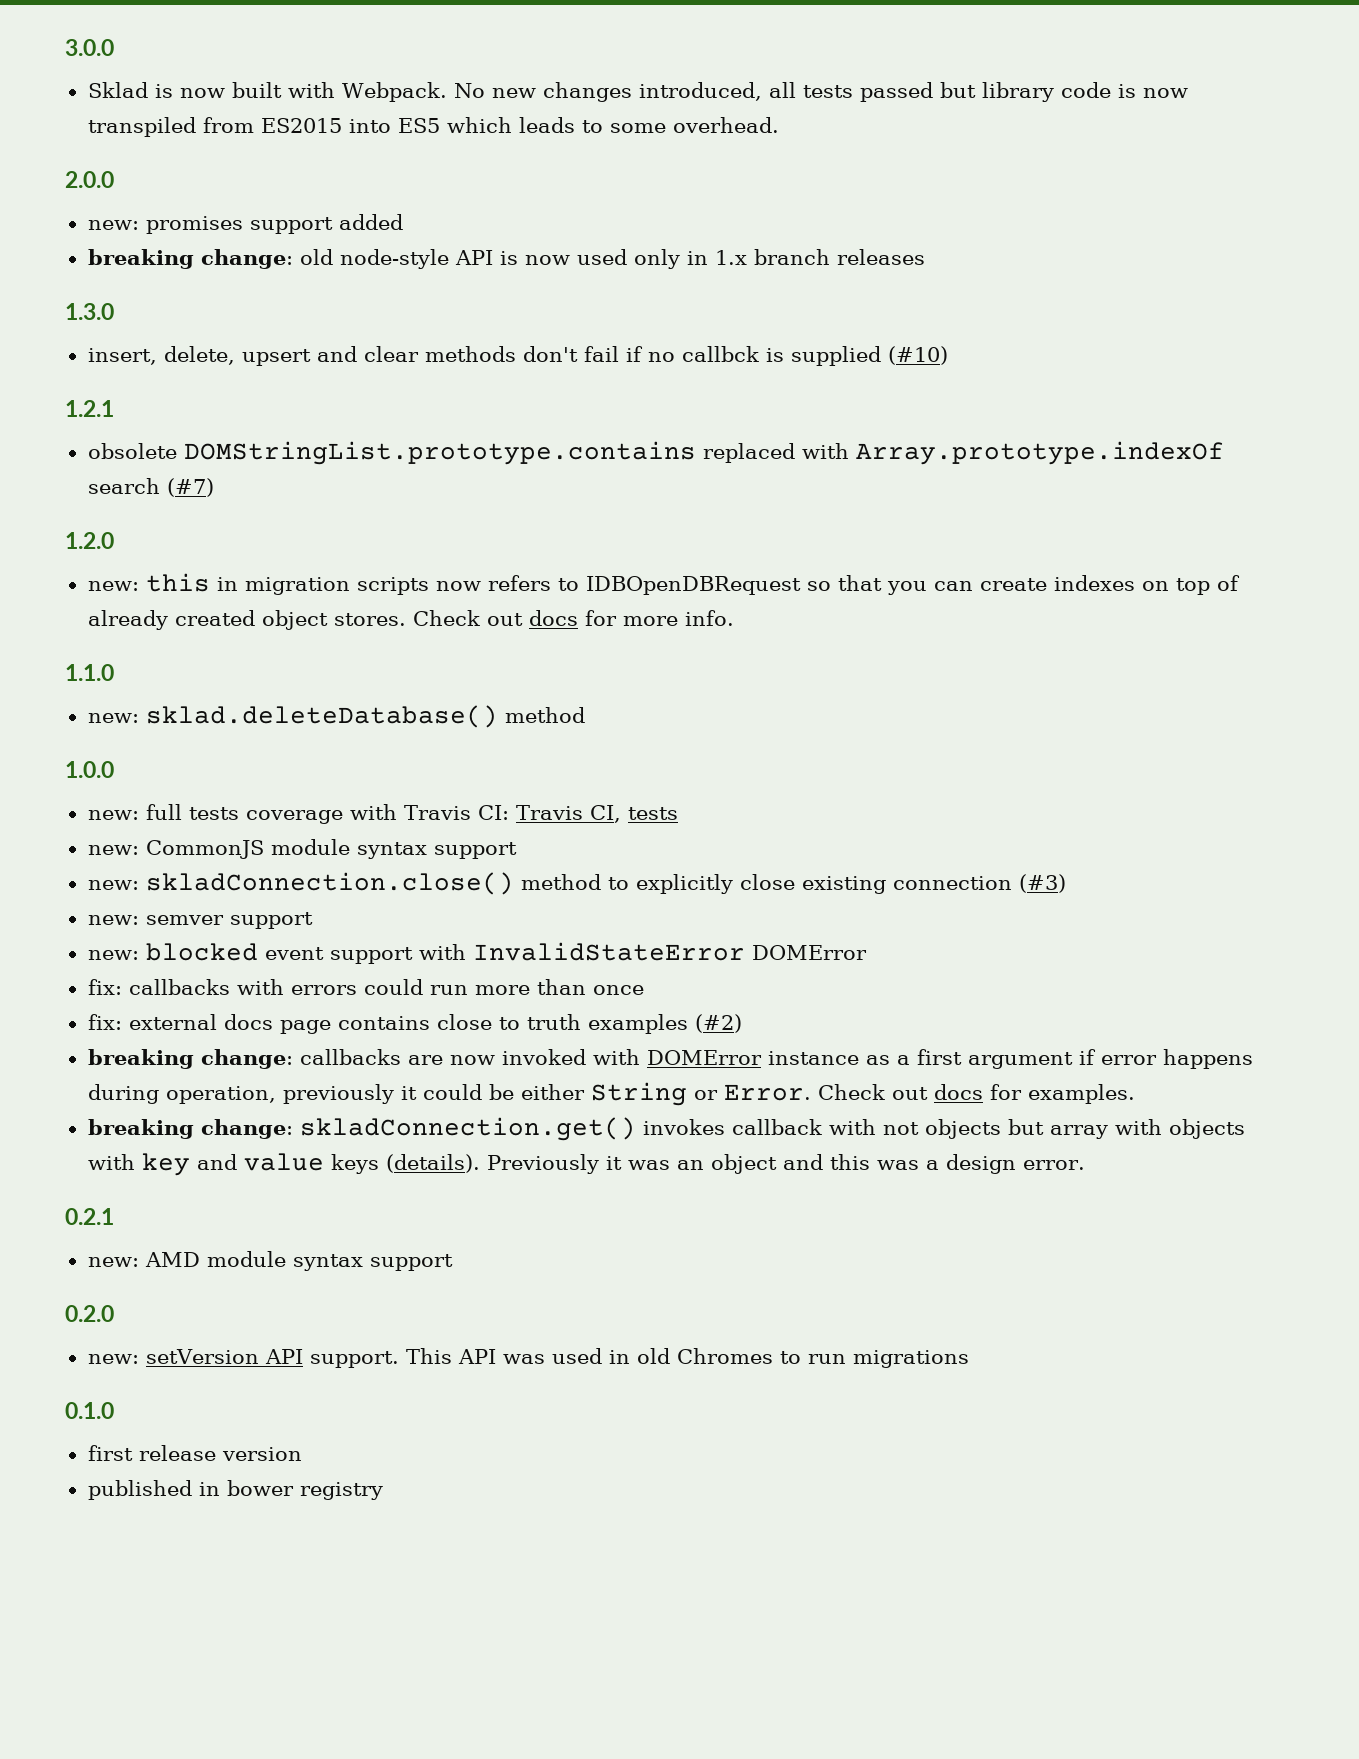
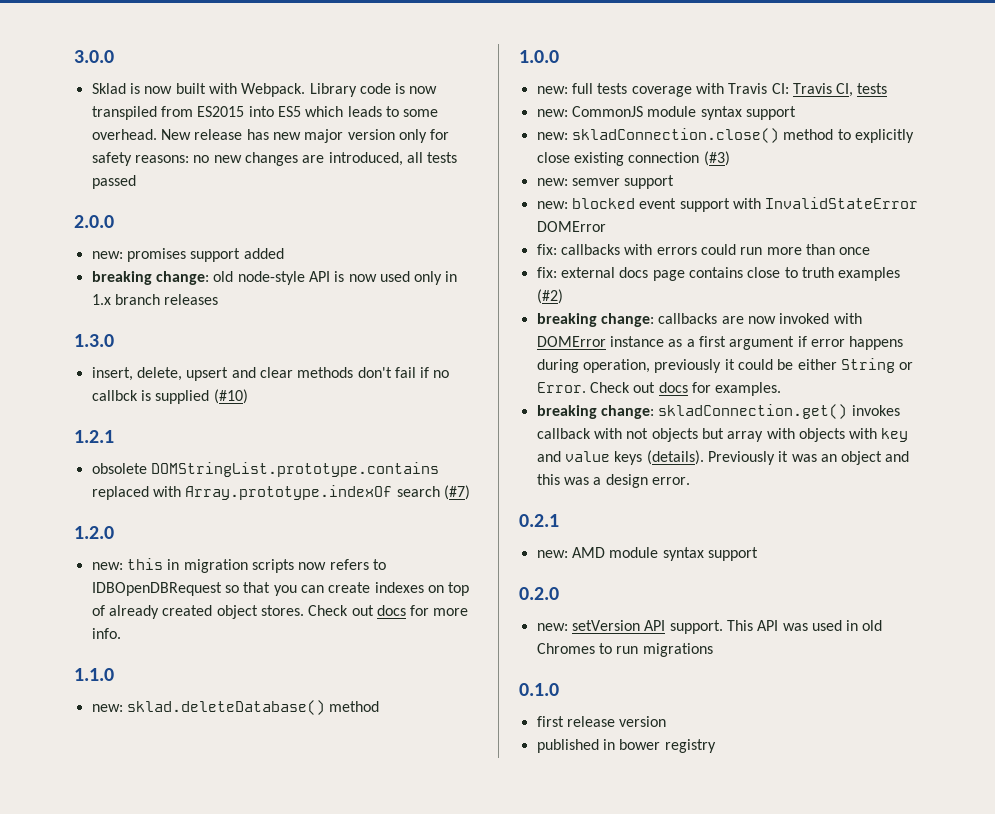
- No new changes introduced, all tests passed but library code is now transpiled from ES2015 into ES5 which leads to some overhead.
+ Library code is now transpiled from ES2015 into ES5 which leads to some overhead. New release has new major version only for safety reasons: no new changes are introduced, all tests passed

